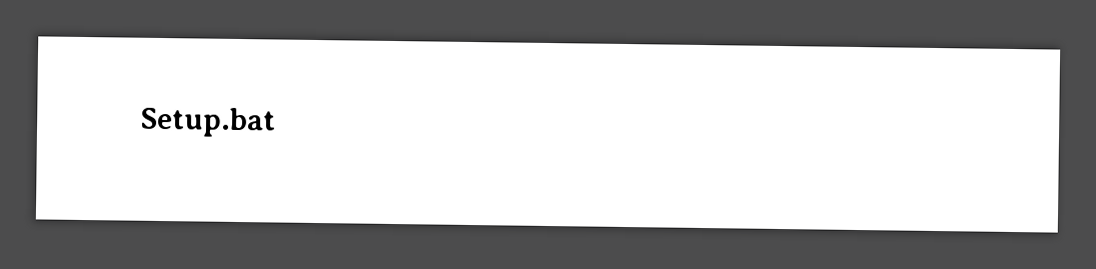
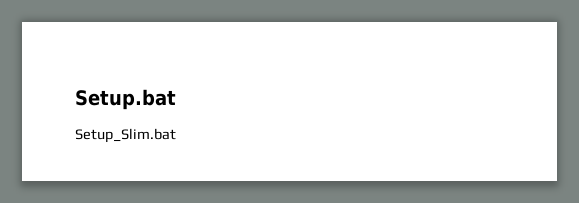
+ Setup_Slim.bat

